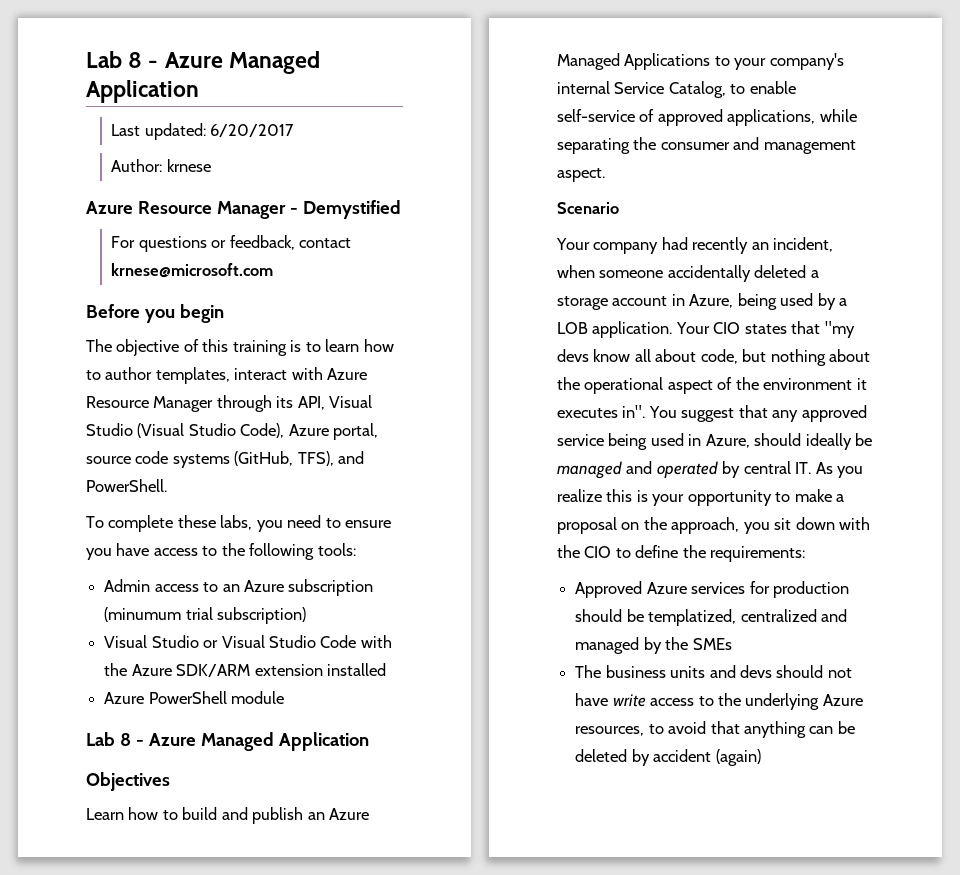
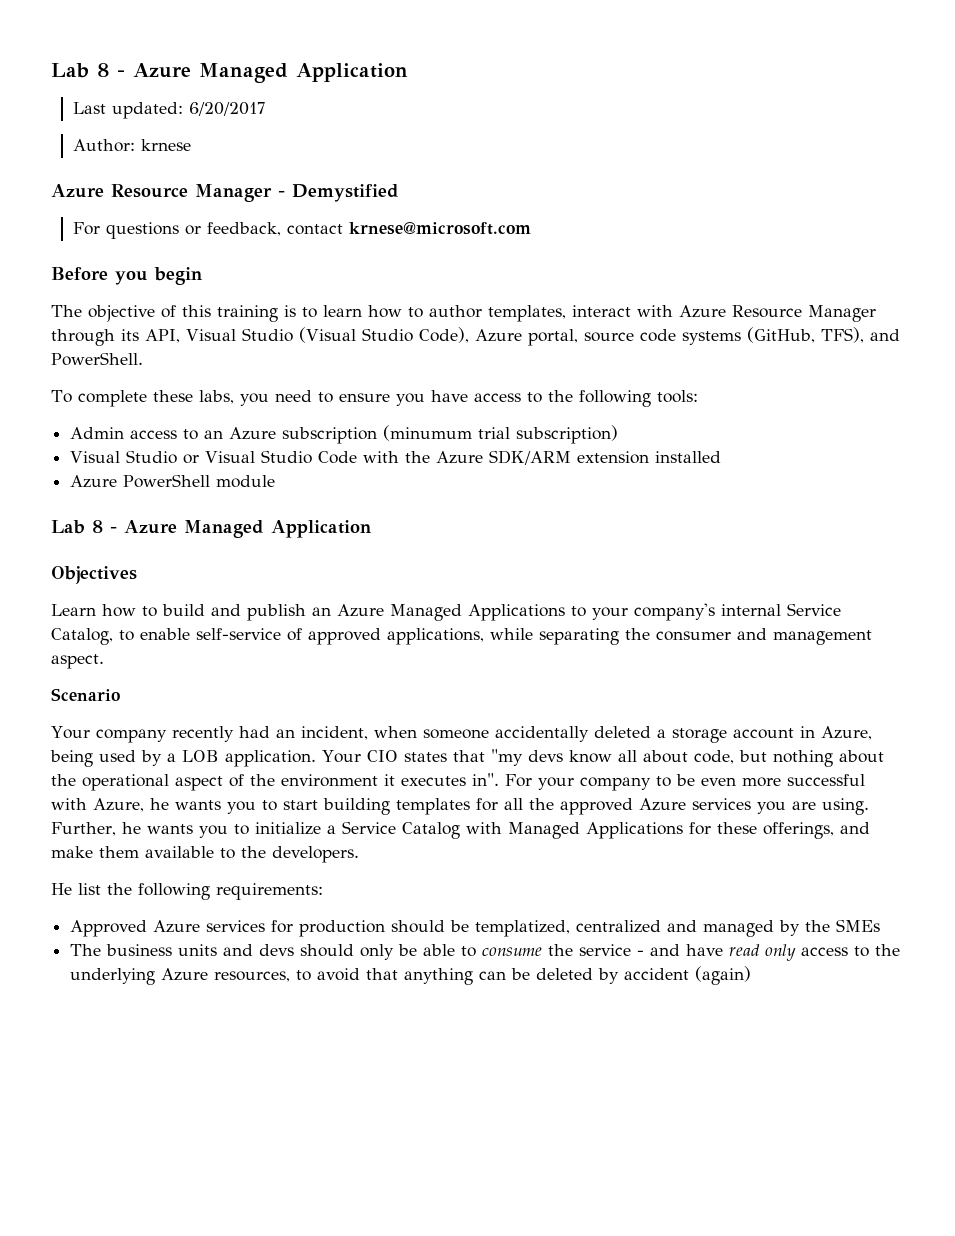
- Your company had recently an incident, when someone accidentally deleted a storage account in Azure, being used by a LOB application.
+ Your company recently had an incident, when someone accidentally deleted a storage account in Azure, being used by a LOB application.
- You suggest that any approved service being used in Azure, should ideally be managed and operated by central IT. As you realize this is your opportunity to make a proposal on the approach, you sit down with the CIO to define the requirements:
+ For your company to be even more successful with Azure, he wants you to start building templates for all the approved Azure services you are using. Further, he wants you to initialize a Service Catalog with Managed Applications for these offerings, and make them available to the developers.
+ He list the following requirements:
- The business units and devs should not have write access to the underlying Azure resources, to avoid that anything can be deleted by accident (again)
+ The business units and devs should only be able to consume the service - and have read only access to the underlying Azure resources, to avoid that anything can be deleted by accident (again)

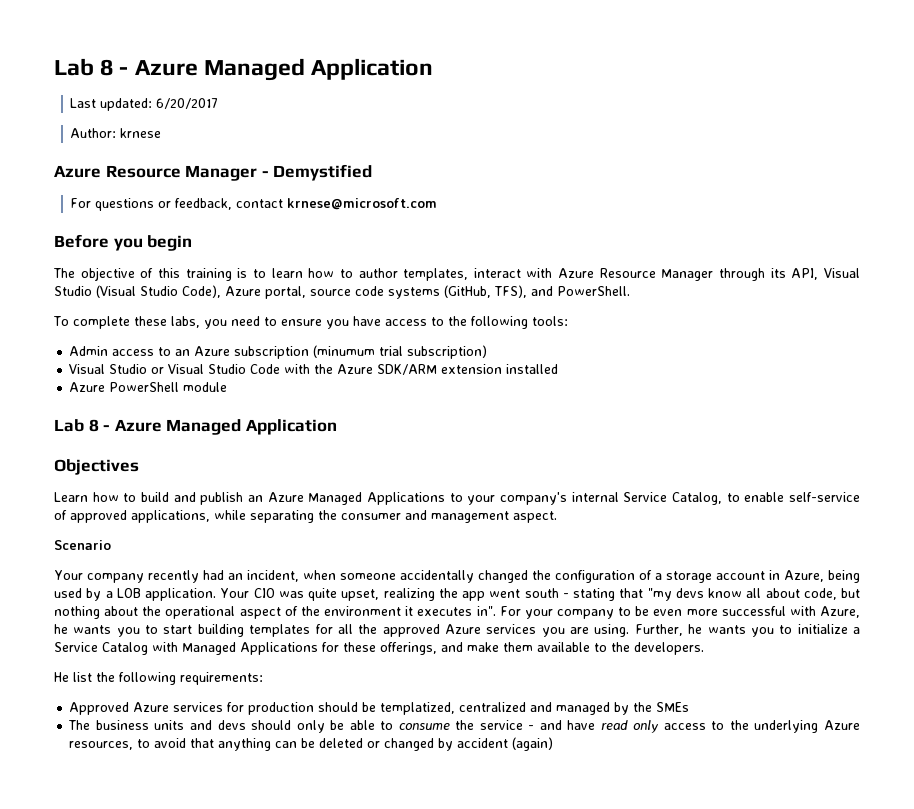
- Your company recently had an incident, when someone accidentally deleted a storage account in Azure, being used by a LOB application.
+ Your company recently had an incident, when someone accidentally changed the configuration of a storage account in Azure, being used by a LOB application.
- Your CIO states that "my devs know all about code, but nothing about the operational aspect of the environment it executes in".
+ Your CIO was quite upset, realizing the app went south - stating that "my devs know all about code, but nothing about the operational aspect of the environment it executes in".
- The business units and devs should only be able to consume the service - and have read only access to the underlying Azure resources, to avoid that anything can be deleted by accident (again)
+ The business units and devs should only be able to consume the service - and have read only access to the underlying Azure resources, to avoid that anything can be deleted or changed by accident (again)

